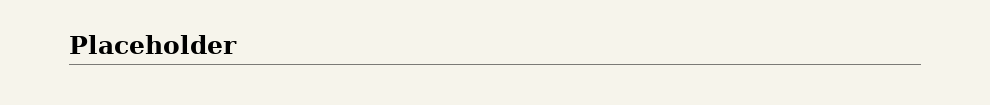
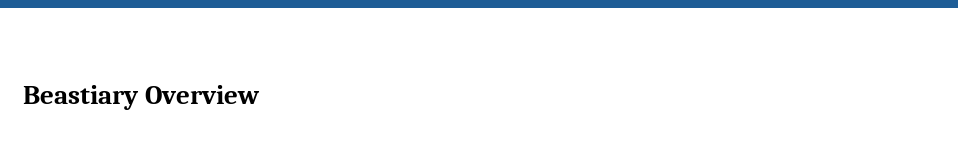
- Placeholder
+ Beastiary Overview

